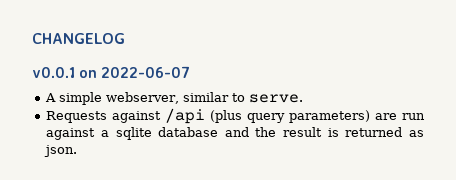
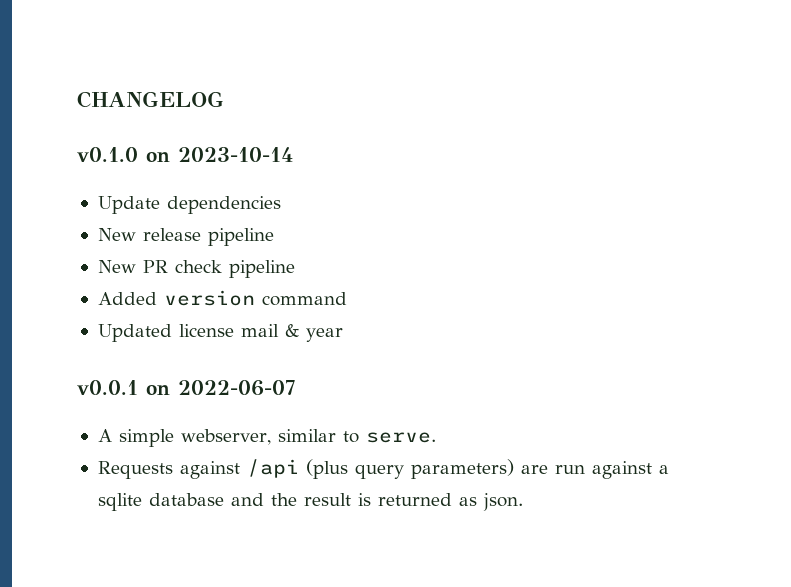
+ v0.1.0 on 2023-10-14
+ Update dependencies
+ New release pipeline
+ New PR check pipeline
+ Added version command
+ Updated license mail & year

